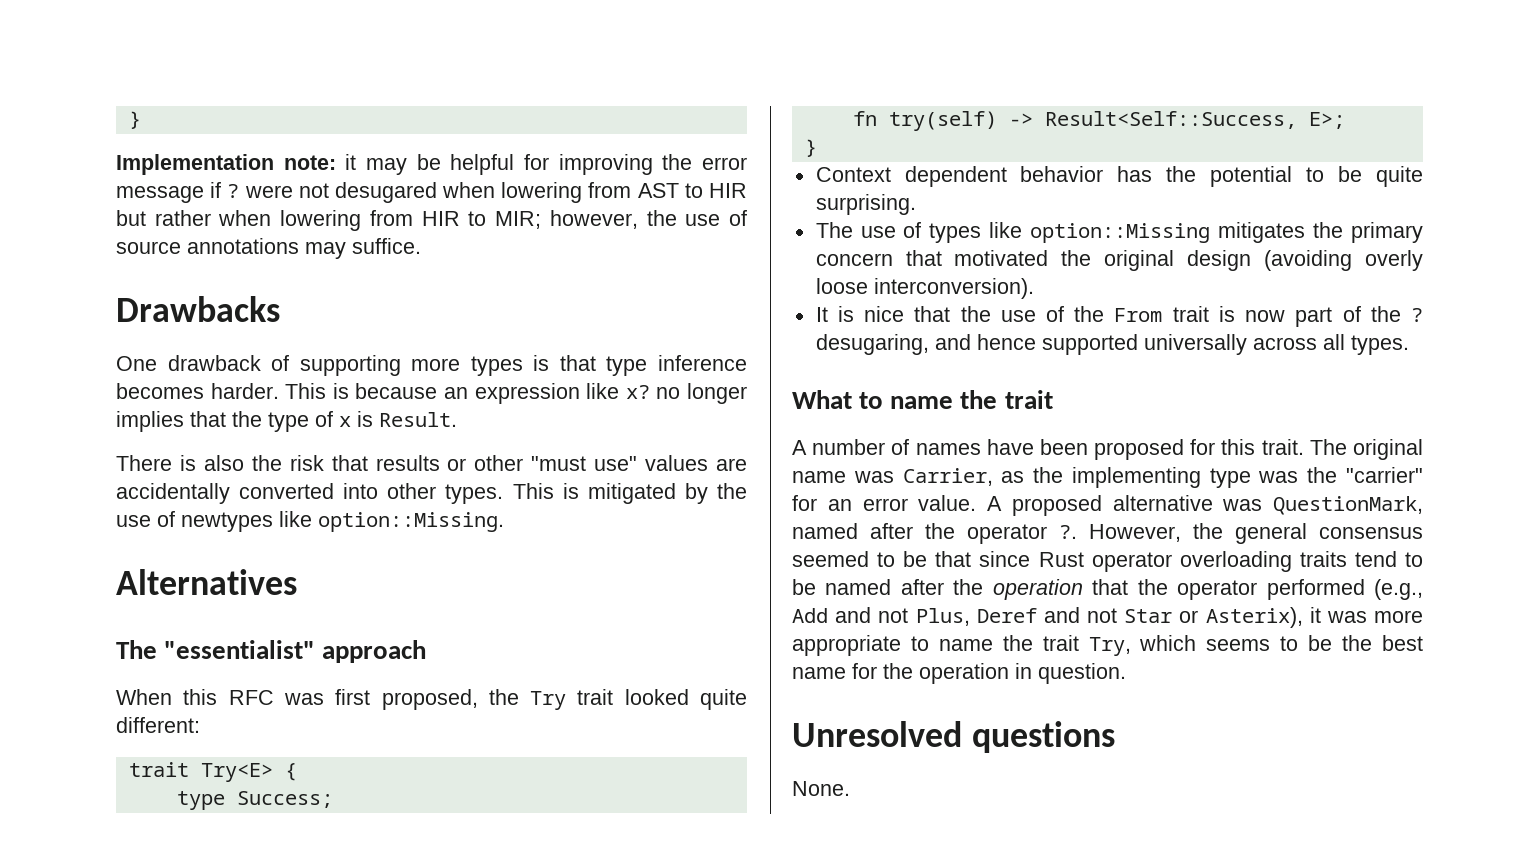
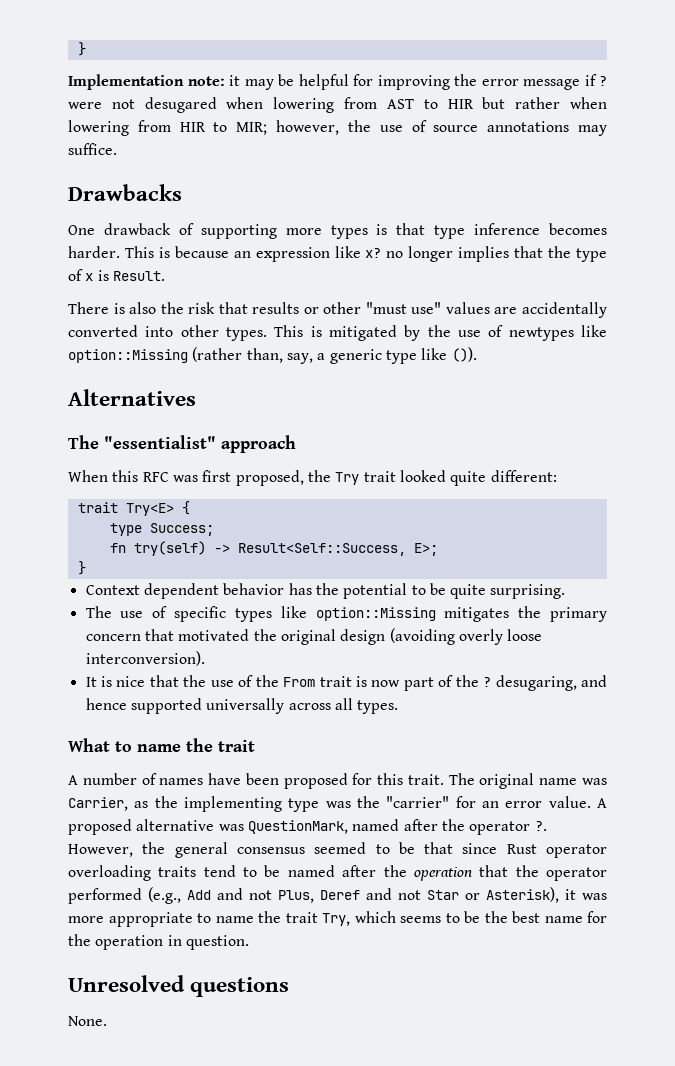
- This is mitigated by the use of newtypes like option::Missing.
+ This is mitigated by the use of newtypes like option::Missing (rather than, say, a generic type like ()).
- The use of types like option::Missing mitigates the primary concern that motivated the original design (avoiding overly loose interconversion).
+ The use of specific types like option::Missing mitigates the primary concern that motivated the original design (avoiding overly loose interconversion).
- However, the general consensus seemed to be that since Rust operator overloading traits tend to be named after the operation that the operator performed (e.g., Add and not Plus, Deref and not Star or Asterix), it was more appropriate to name the trait Try, which seems to be the best name for the operation in question.
+ However, the general consensus seemed to be that since Rust operator overloading traits tend to be named after the operation that the operator performed (e.g., Add and not Plus, Deref and not Star or Asterisk), it was more appropriate to name the trait Try, which seems to be the best name for the operation in question.

